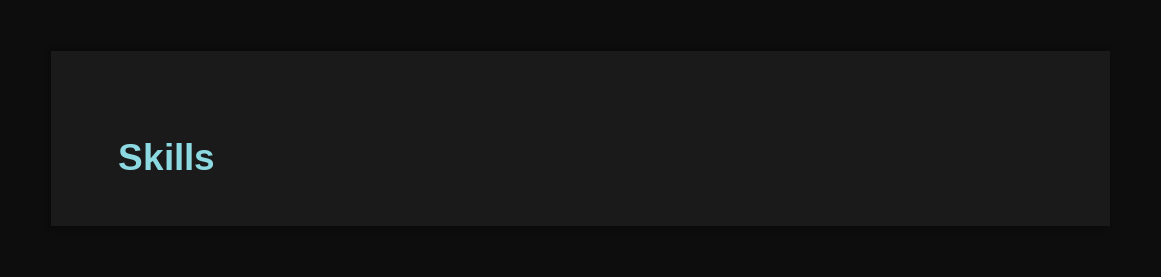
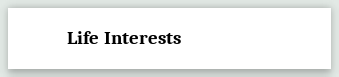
- Skills
+ Life Interests

